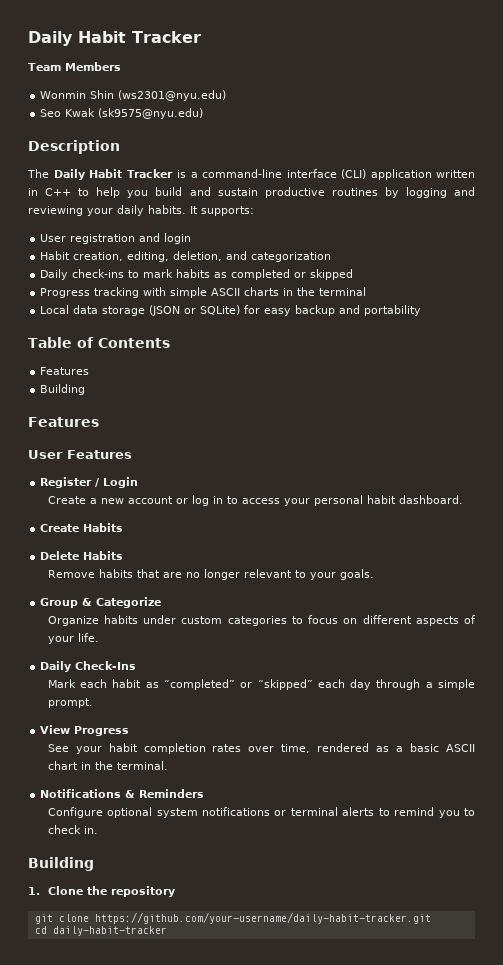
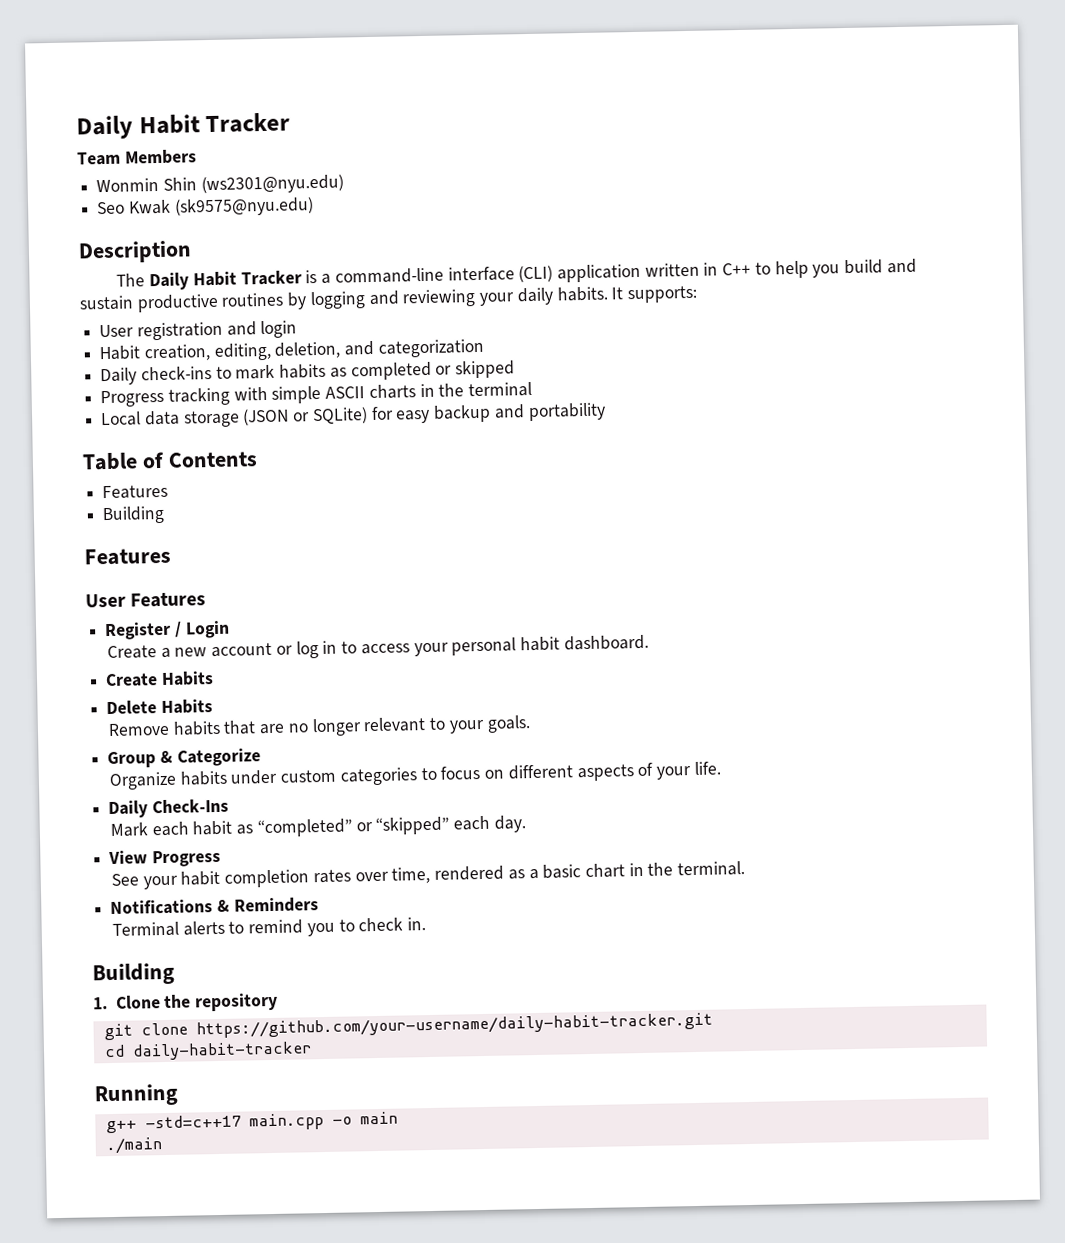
- Mark each habit as “completed” or “skipped” each day through a simple prompt.
+ Mark each habit as “completed” or “skipped” each day.
- See your habit completion rates over time, rendered as a basic ASCII chart in the terminal.
+ See your habit completion rates over time, rendered as a basic chart in the terminal.
- Configure optional system notifications or terminal alerts to remind you to check in.
+ Terminal alerts to remind you to check in.
+ Running
+ g++ -std=c++17 main.cpp -o main
+ ./main

